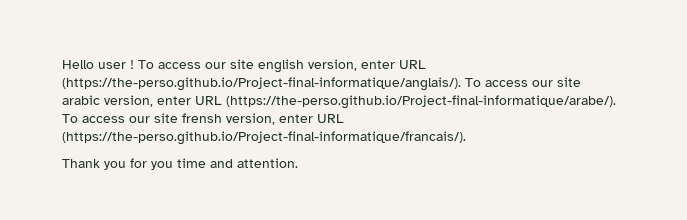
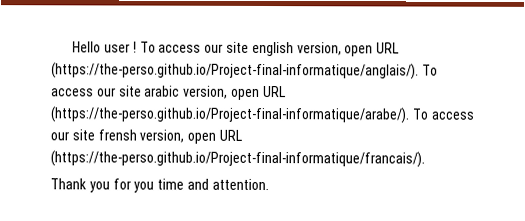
- To access our site english version, enter URL (https://the-perso.github.io/Project-final-informatique/anglais/). To access our site arabic version, enter URL (https://the-perso.github.io/Project-final-informatique/arabe/). To access our site frensh version, enter URL (https://the-perso.github.io/Project-final-informatique/francais/).
+ To access our site english version, open URL (https://the-perso.github.io/Project-final-informatique/anglais/). To access our site arabic version, open URL (https://the-perso.github.io/Project-final-informatique/arabe/). To access our site frensh version, open URL (https://the-perso.github.io/Project-final-informatique/francais/).

